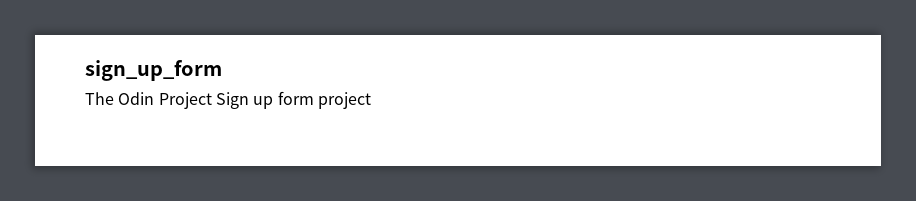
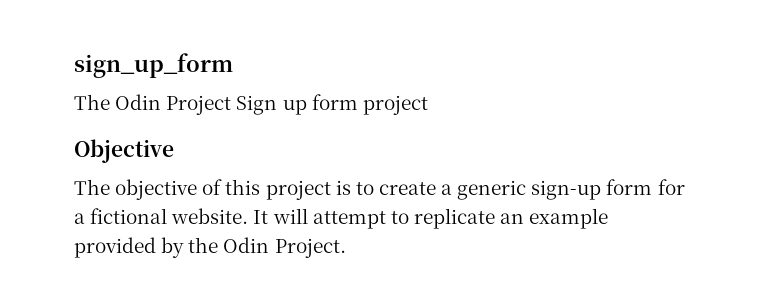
+ Objective
+ The objective of this project is to create a generic sign-up form for a fictional website. It will attempt to replicate an example provided by the Odin Project.

